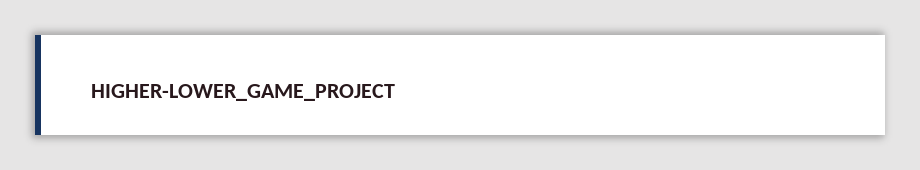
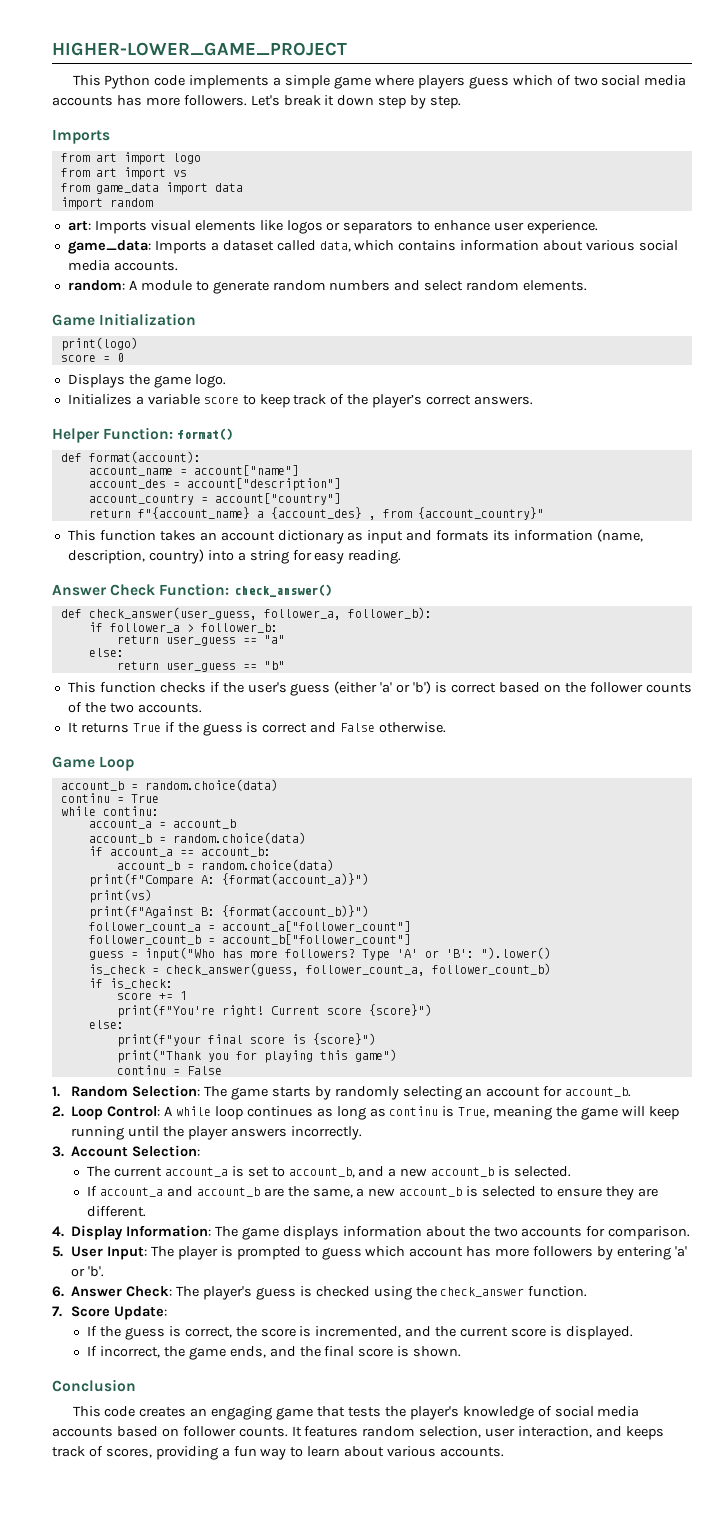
+ This Python code implements a simple game where players guess which of two social media accounts has more followers. Let's break it down step by step.
+ Imports
+ from art import logo
+ from art import vs
+ from game_data import data
+ import random
+ art: Imports visual elements like logos or separators to enhance user experience.
+ game_data: Imports a dataset called data, which contains information about various social media accounts.
+ random: A module to generate random numbers and select random elements.
+ Game Initialization
+ print(logo)
+ score = 0
+ Displays the game logo.
+ Initializes a variable score to keep track of the player’s correct answers.
+ Helper Function: format()
+ def format(account):
+ account_name = account["name"]
+ account_des = account["description"]
+ account_country = account["country"]
+ return f"{account_name} a {account_des} , from {account_country}"
+ This function takes an account dictionary as input and formats its information (name, description, country) into a string for easy reading.
+ Answer Check Function: check_answer()
+ def check_answer(user_guess, follower_a, follower_b):
+ if follower_a > follower_b:
+ return user_guess == "a"
+ else:
+ return user_guess == "b"
+ This function checks if the user's guess (either 'a' or 'b') is correct based on the follower counts of the two accounts.
+ It returns True if the guess is correct and False otherwise.
+ Game Loop
+ account_b = random.choice(data)
+ continu = True
+ while continu:
+ account_a = account_b
+ account_b = random.choice(data)
+ if account_a == account_b:
+ account_b = random.choice(data)
+ print(f"Compare A: {format(account_a)}")
+ print(vs)
+ print(f"Against B: {format(account_b)}")
+ follower_count_a = account_a["follower_count"]
+ follower_count_b = account_b["follower_count"]
+ guess = input("Who has more followers? Type 'A' or 'B': ").lower()
+ is_check = check_answer(guess, follower_count_a, follower_count_b)
+ if is_check:
+ score += 1
+ print(f"You're right! Current score {score}")
+ else:
+ print(f"your final score is {score}")
+ print("Thank you for playing this game")
+ continu = False
+ 1. Random Selection: The game starts by randomly selecting an account for account_b.
+ 2. Loop Control: A while loop continues as long as continu is True, meaning the game will keep running until the player answers incorrectly.
+ 3. Account Selection:
+ The current account_a is set to account_b, and a new account_b is selected.
+ If account_a and account_b are the same, a new account_b is selected to ensure they are different.
+ 4. Display Information: The game displays information about the two accounts for comparison.
+ 5. User Input: The player is prompted to guess which account has more followers by entering 'a' or 'b'.
+ 6. Answer Check: The player's guess is checked using the check_answer function.
+ 7. Score Update:
+ If the guess is correct, the score is incremented, and the current score is displayed.
+ If incorrect, the game ends, and the final score is shown.
+ Conclusion
+ This code creates an engaging game that tests the player's knowledge of social media accounts based on follower counts. It features random selection, user interaction, and keeps track of scores, providing a fun way to learn about various accounts.

